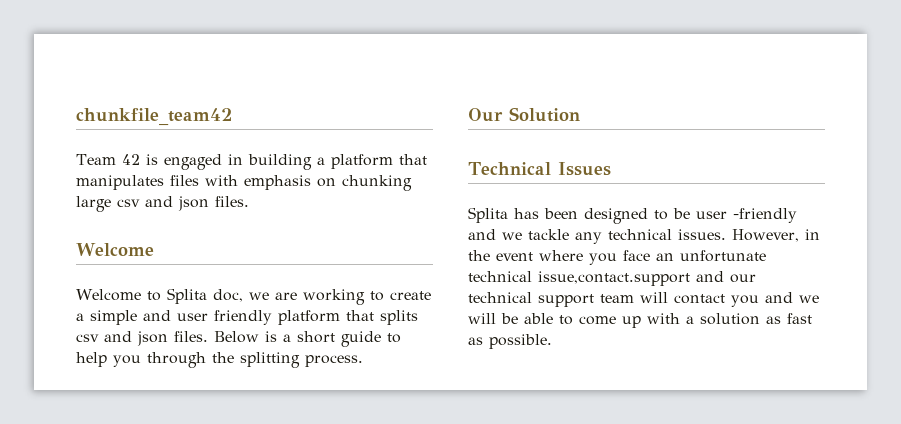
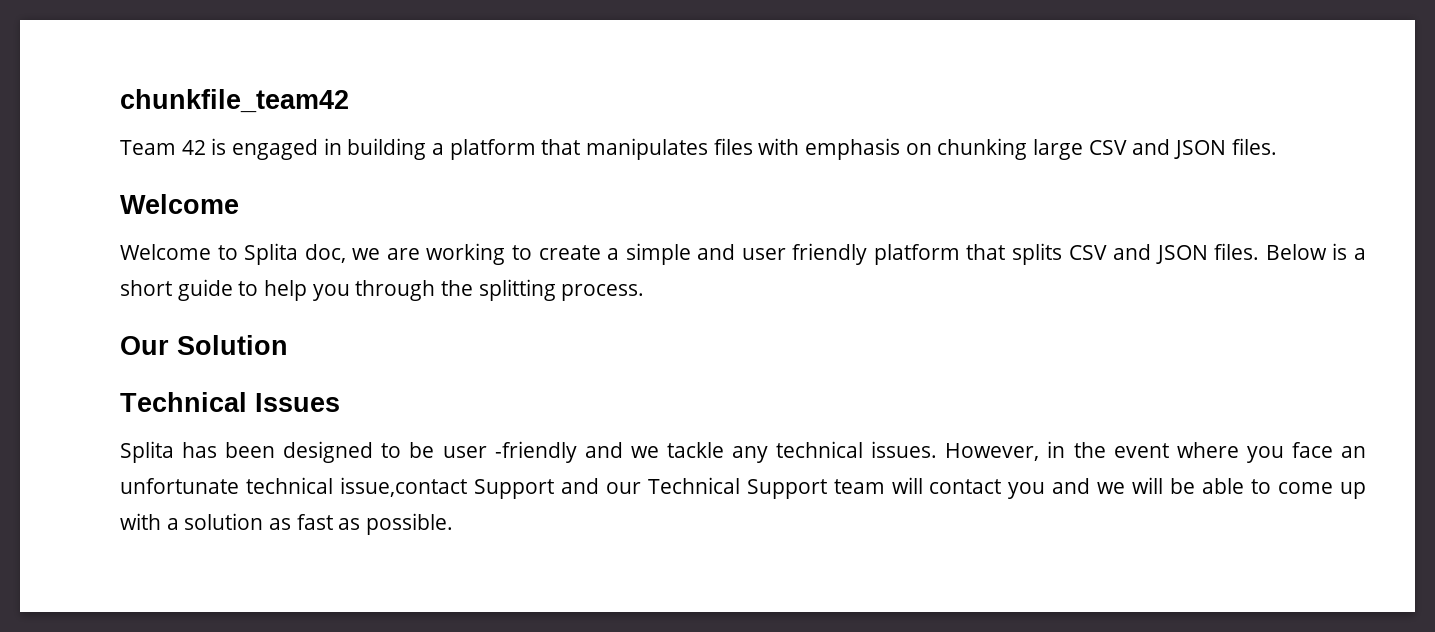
- Team 42 is engaged in building a platform that manipulates files with emphasis on chunking large csv and json files.
+ Team 42 is engaged in building a platform that manipulates files with emphasis on chunking large CSV and JSON files.
- Welcome to Splita doc, we are working to create a simple and user friendly platform that splits csv and json files.
+ Welcome to Splita doc, we are working to create a simple and user friendly platform that splits CSV and JSON files.
- However, in the event where you face an unfortunate technical issue,contact.support and our technical support team will contact you and we will be able to come up with a solution as fast as possible.
+ However, in the event where you face an unfortunate technical issue,contact Support and our Technical Support team will contact you and we will be able to come up with a solution as fast as possible.

